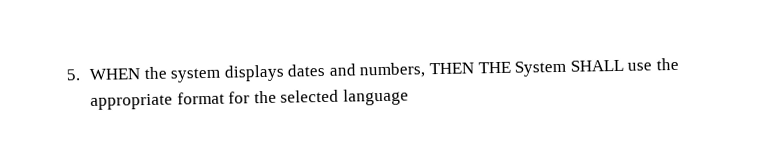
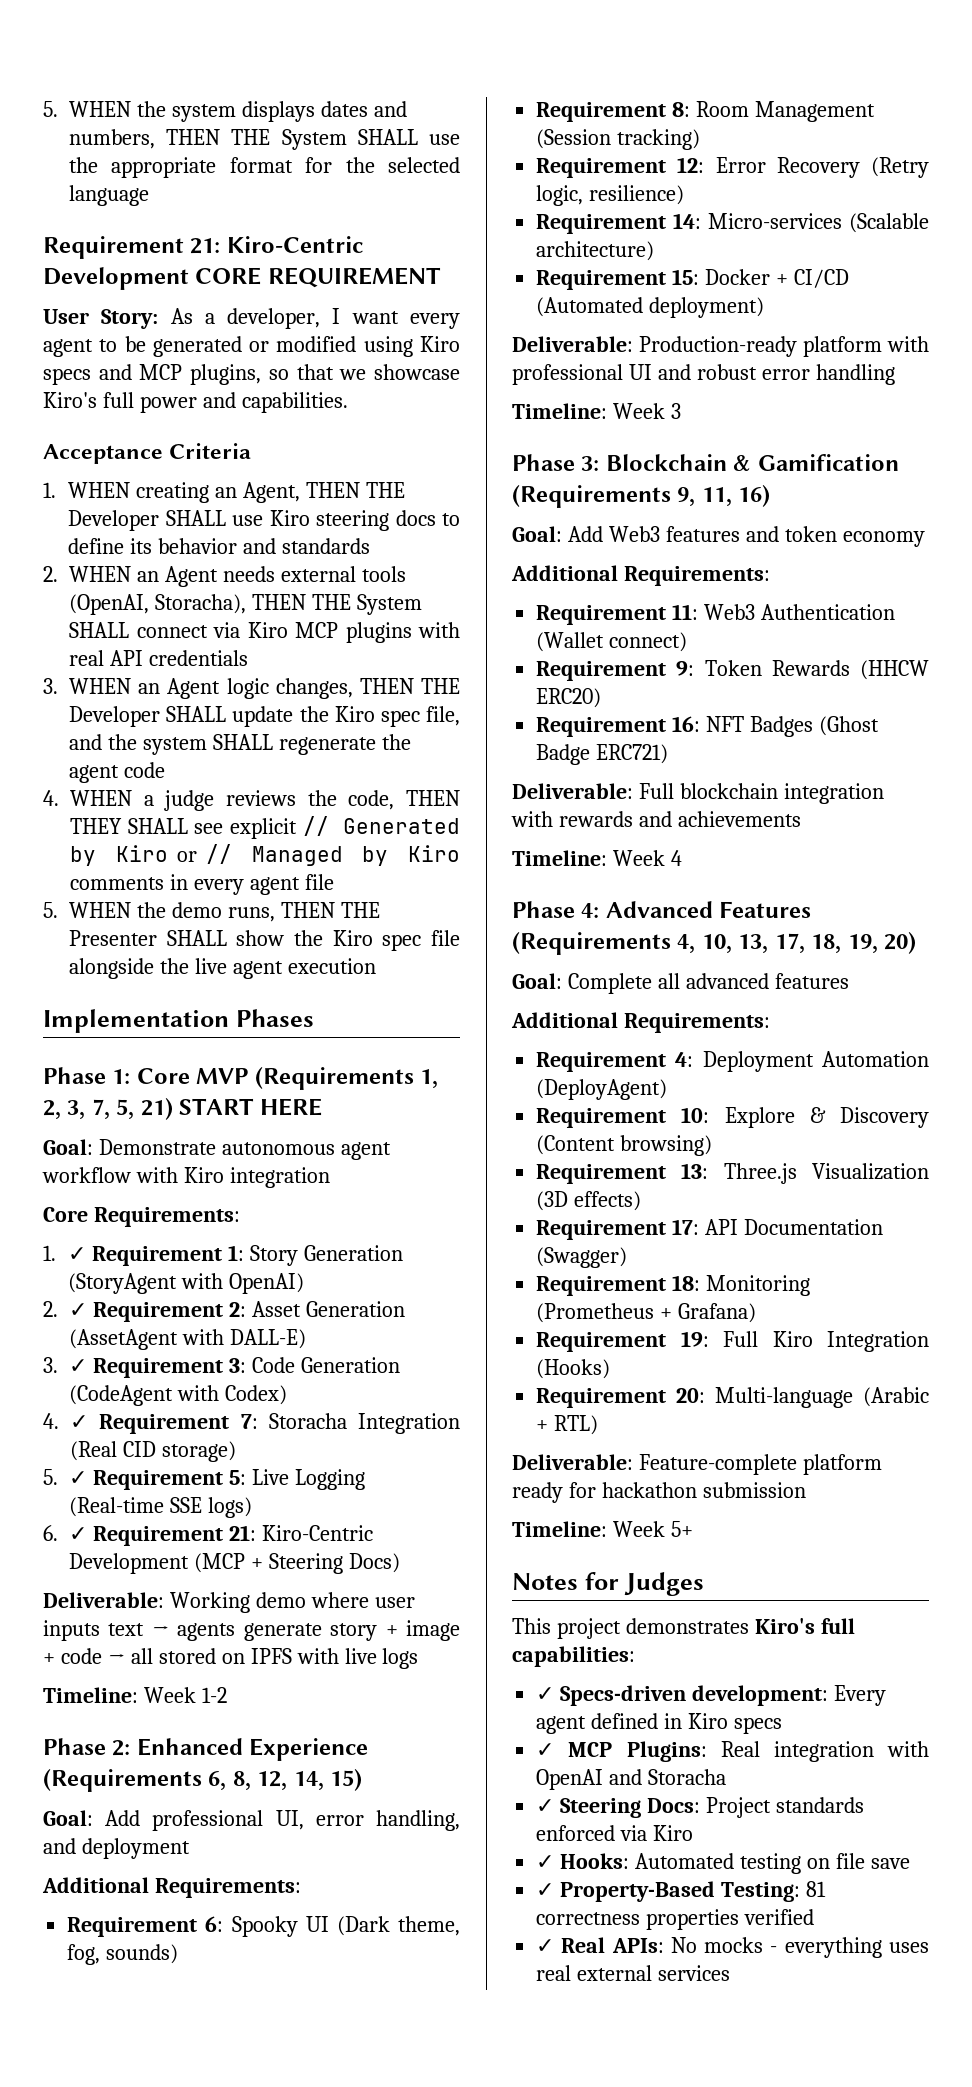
+ Requirement 21: Kiro-Centric Development CORE REQUIREMENT
+ User Story: As a developer, I want every agent to be generated or modified using Kiro specs and MCP plugins, so that we showcase Kiro's full power and capabilities.
+ Acceptance Criteria
+ 1. WHEN creating an Agent, THEN THE Developer SHALL use Kiro steering docs to define its behavior and standards
+ 2. WHEN an Agent needs external tools (OpenAI, Storacha), THEN THE System SHALL connect via Kiro MCP plugins with real API credentials
+ 3. WHEN an Agent logic changes, THEN THE Developer SHALL update the Kiro spec file, and the system SHALL regenerate the agent code
+ 4. WHEN a judge reviews the code, THEN THEY SHALL see explicit // Generated by Kiro or // Managed by Kiro comments in every agent file
+ 5. WHEN the demo runs, THEN THE Presenter SHALL show the Kiro spec file alongside the live agent execution
+ Implementation Phases
+ Phase 1: Core MVP (Requirements 1, 2, 3, 7, 5, 21) START HERE
+ Goal: Demonstrate autonomous agent workflow with Kiro integration
+ Core Requirements:
+ 1. ✓ Requirement 1: Story Generation (StoryAgent with OpenAI)
+ 2. ✓ Requirement 2: Asset Generation (AssetAgent with DALL-E)
+ 3. ✓ Requirement 3: Code Generation (CodeAgent with Codex)
+ 4. ✓ Requirement 7: Storacha Integration (Real CID storage)
+ 5. ✓ Requirement 5: Live Logging (Real-time SSE logs)
+ 6. ✓ Requirement 21: Kiro-Centric Development (MCP + Steering Docs)
+ Deliverable: Working demo where user inputs text → agents generate story + image + code → all stored on IPFS with live logs
+ Timeline: Week 1-2
+ Phase 2: Enhanced Experience (Requirements 6, 8, 12, 14, 15)
+ Goal: Add professional UI, error handling, and deployment
+ Additional Requirements:
+ Requirement 6: Spooky UI (Dark theme, fog, sounds)
+ Requirement 8: Room Management (Session tracking)
+ Requirement 12: Error Recovery (Retry logic, resilience)
+ Requirement 14: Micro-services (Scalable architecture)
+ Requirement 15: Docker + CI/CD (Automated deployment)
+ Deliverable: Production-ready platform with professional UI and robust error handling
+ Timeline: Week 3
+ Phase 3: Blockchain & Gamification (Requirements 9, 11, 16)
+ Goal: Add Web3 features and token economy
+ Additional Requirements:
+ Requirement 11: Web3 Authentication (Wallet connect)
+ Requirement 9: Token Rewards (HHCW ERC20)
+ Requirement 16: NFT Badges (Ghost Badge ERC721)
+ Deliverable: Full blockchain integration with rewards and achievements
+ Timeline: Week 4
+ Phase 4: Advanced Features (Requirements 4, 10, 13, 17, 18, 19, 20)
+ Goal: Complete all advanced features
+ Additional Requirements:
+ Requirement 4: Deployment Automation (DeployAgent)
+ Requirement 10: Explore & Discovery (Content browsing)
+ Requirement 13: Three.js Visualization (3D effects)
+ Requirement 17: API Documentation (Swagger)
+ Requirement 18: Monitoring (Prometheus + Grafana)
+ Requirement 19: Full Kiro Integration (Hooks)
+ Requirement 20: Multi-language (Arabic + RTL)
+ Deliverable: Feature-complete platform ready for hackathon submission
+ Timeline: Week 5+
+ Notes for Judges
+ This project demonstrates Kiro's full capabilities:
+ ✓ Specs-driven development: Every agent defined in Kiro specs
+ ✓ MCP Plugins: Real integration with OpenAI and Storacha
+ ✓ Steering Docs: Project standards enforced via Kiro
+ ✓ Hooks: Automated testing on file save
+ ✓ Property-Based Testing: 81 correctness properties verified
+ ✓ Real APIs: No mocks - everything uses real external services

